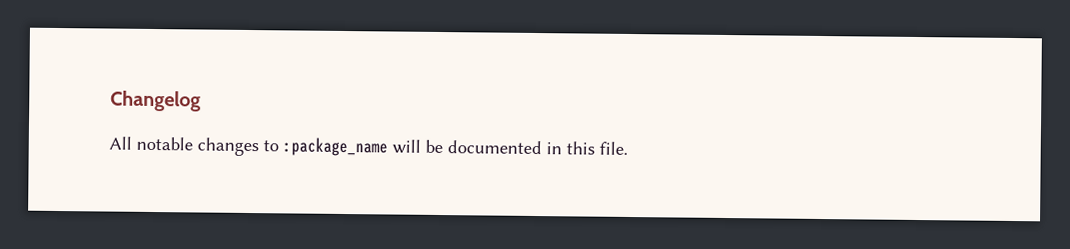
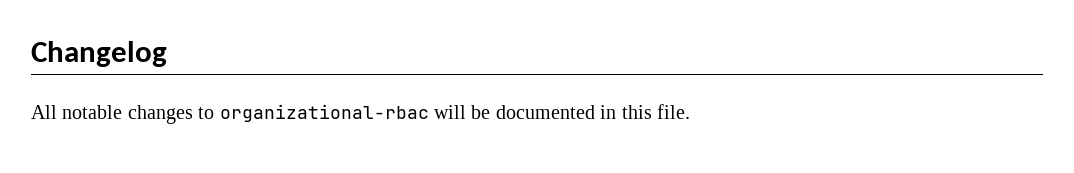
- All notable changes to :package_name will be documented in this file.
+ All notable changes to organizational-rbac will be documented in this file.

